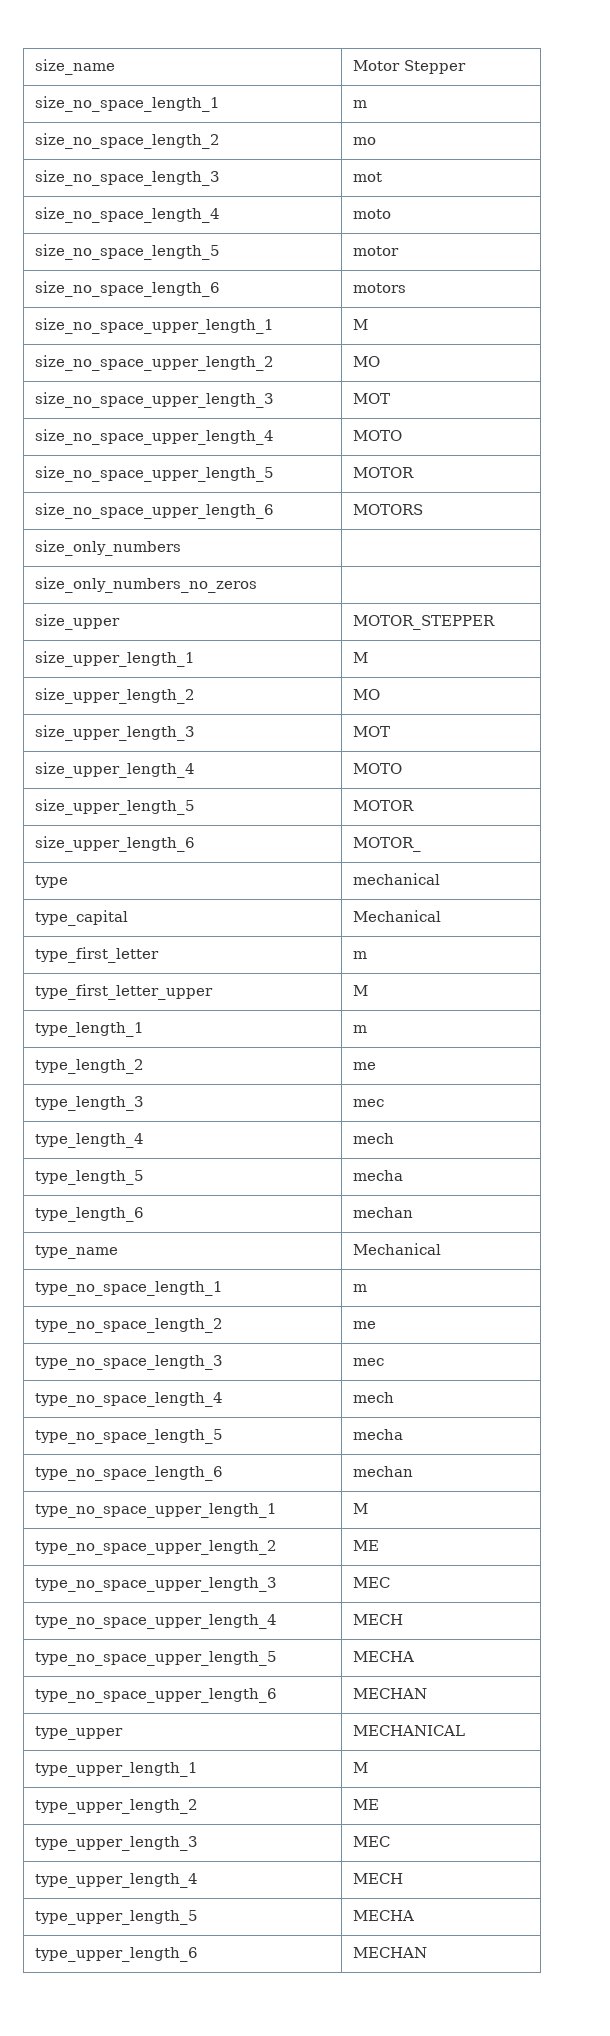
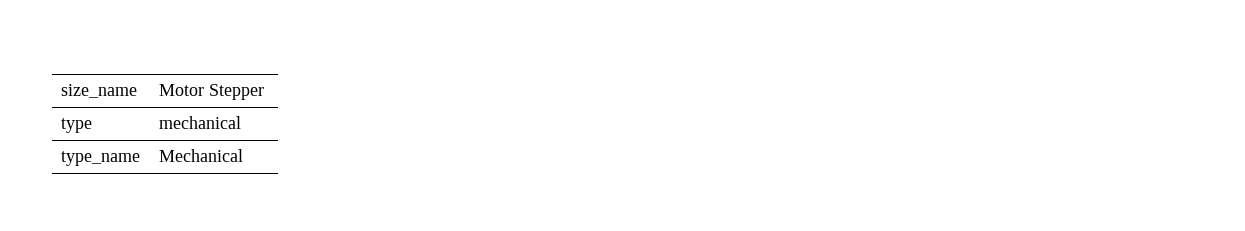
- size_no_space_length_1 | m
- size_no_space_length_2 | mo
- size_no_space_length_3 | mot
- size_no_space_length_4 | moto
- size_no_space_length_5 | motor
- size_no_space_length_6 | motors
- size_no_space_upper_length_1 | M
- size_no_space_upper_length_2 | MO
- size_no_space_upper_length_3 | MOT
- size_no_space_upper_length_4 | MOTO
- size_no_space_upper_length_5 | MOTOR
- size_no_space_upper_length_6 | MOTORS
- size_only_numbers |
- size_only_numbers_no_zeros |
- size_upper | MOTOR_STEPPER
- size_upper_length_1 | M
- size_upper_length_2 | MO
- size_upper_length_3 | MOT
- size_upper_length_4 | MOTO
- size_upper_length_5 | MOTOR
- size_upper_length_6 | MOTOR_
  type | mechanical
- type_capital | Mechanical
- type_first_letter | m
- type_first_letter_upper | M
- type_length_1 | m
- type_length_2 | me
- type_length_3 | mec
- type_length_4 | mech
- type_length_5 | mecha
- type_length_6 | mechan
  type_name | Mechanical
- type_no_space_length_1 | m
- type_no_space_length_2 | me
- type_no_space_length_3 | mec
- type_no_space_length_4 | mech
- type_no_space_length_5 | mecha
- type_no_space_length_6 | mechan
- type_no_space_upper_length_1 | M
- type_no_space_upper_length_2 | ME
- type_no_space_upper_length_3 | MEC
- type_no_space_upper_length_4 | MECH
- type_no_space_upper_length_5 | MECHA
- type_no_space_upper_length_6 | MECHAN
- type_upper | MECHANICAL
- type_upper_length_1 | M
- type_upper_length_2 | ME
- type_upper_length_3 | MEC
- type_upper_length_4 | MECH
- type_upper_length_5 | MECHA
- type_upper_length_6 | MECHAN

